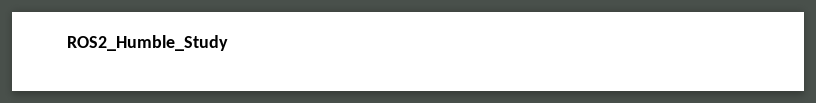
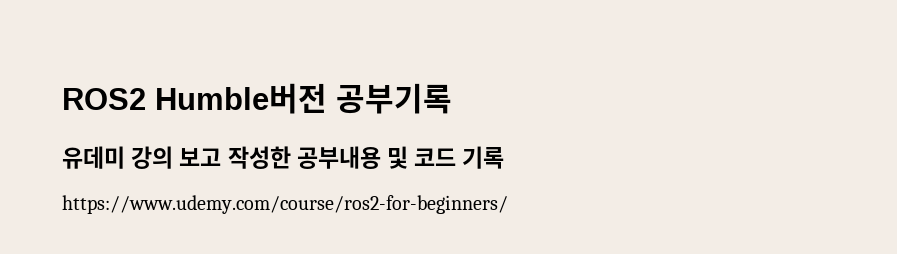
- ROS2_Humble_Study
+ ROS2 Humble버전 공부기록
+ 유데미 강의 보고 작성한 공부내용 및 코드 기록
+ https://www.udemy.com/course/ros2-for-beginners/

